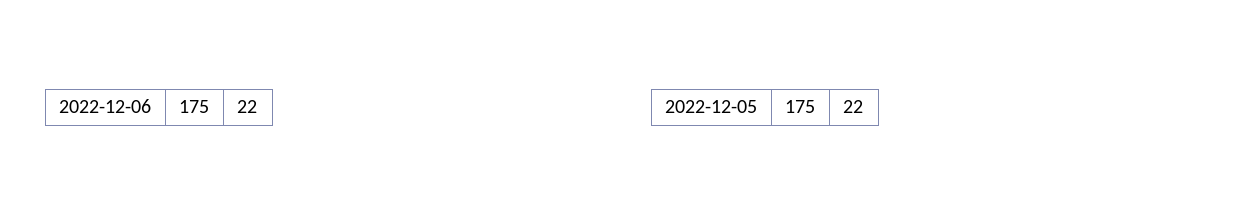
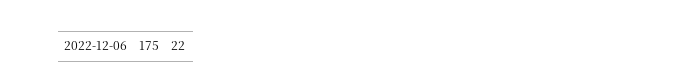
- 2022-12-05 | 175 | 22

